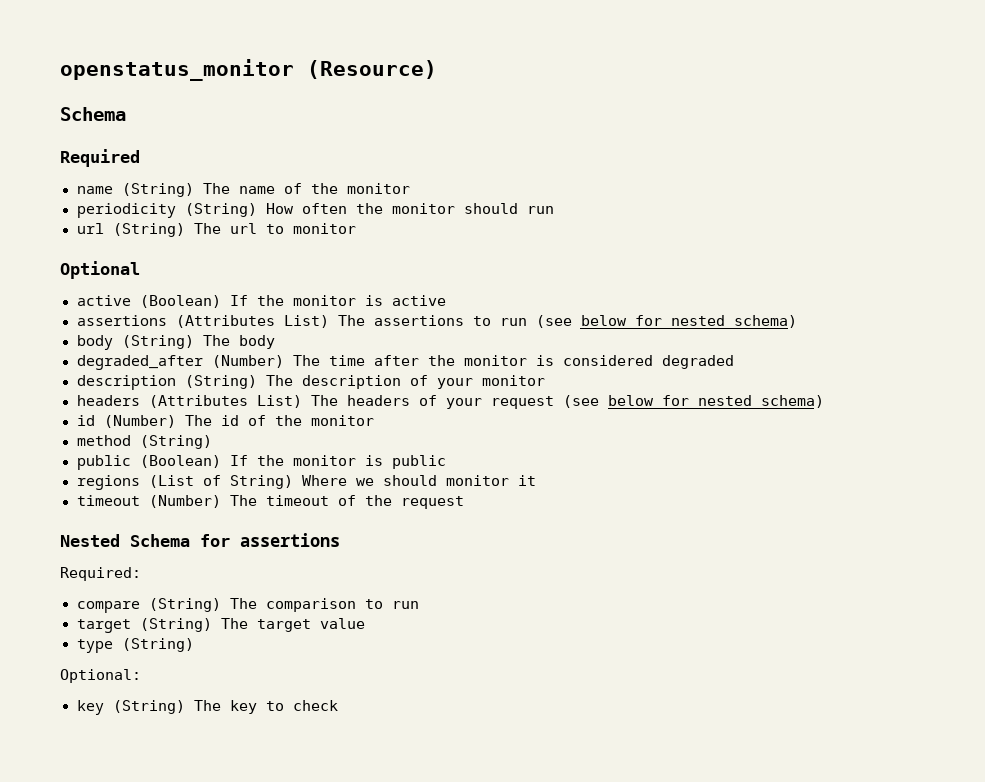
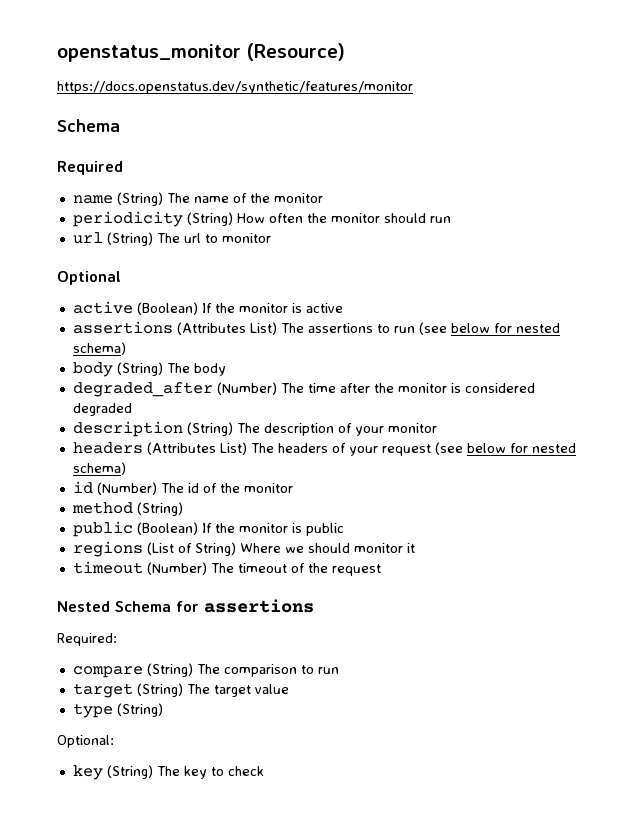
+ https://docs.openstatus.dev/synthetic/features/monitor

